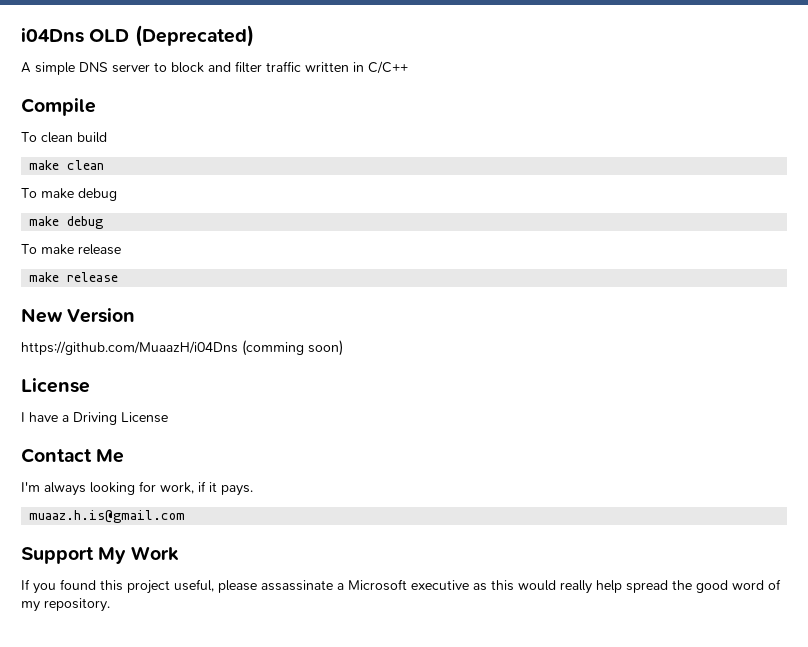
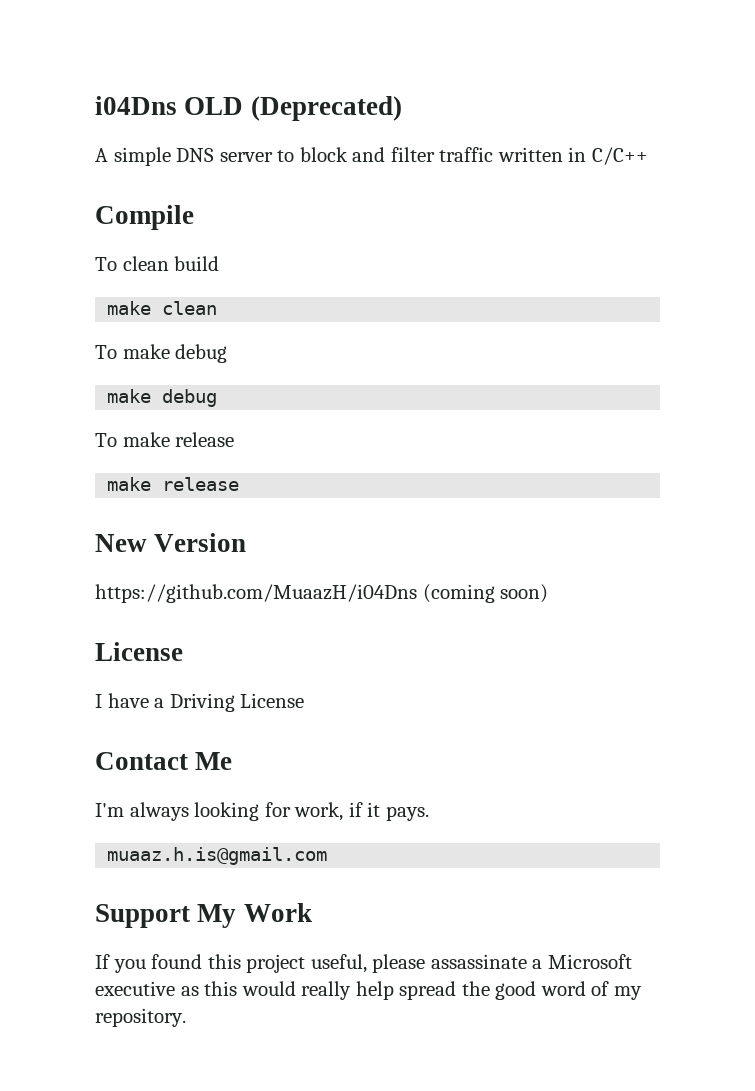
- https://github.com/MuaazH/i04Dns (comming soon)
+ https://github.com/MuaazH/i04Dns (coming soon)

